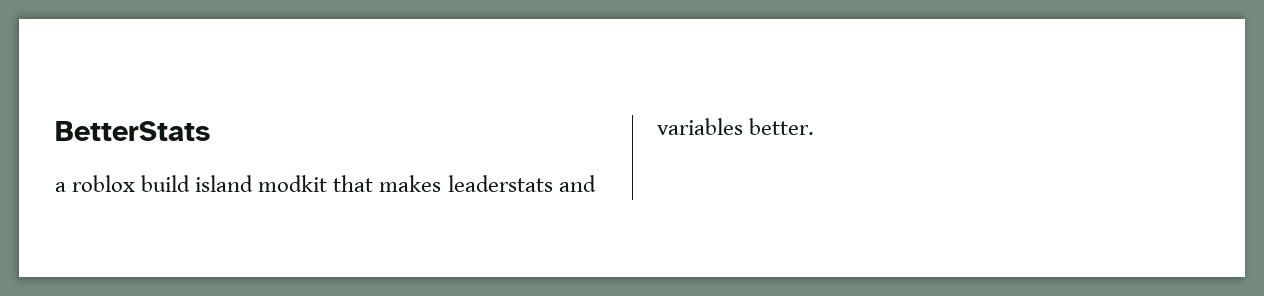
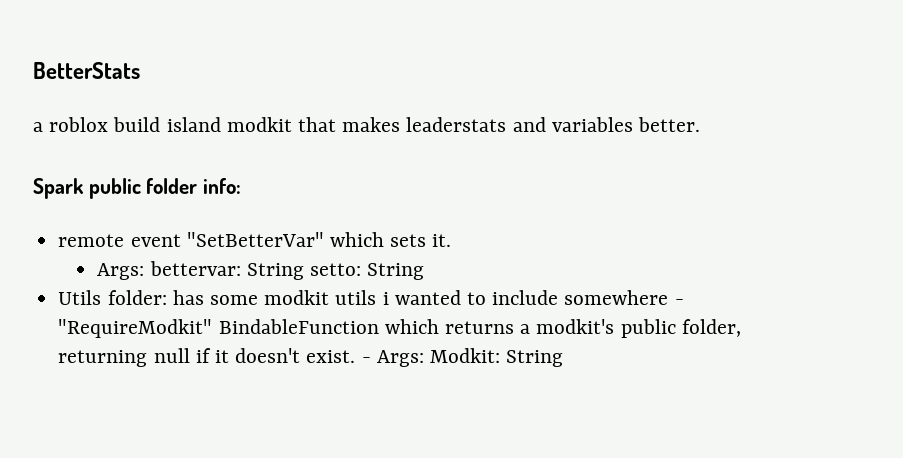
+ Spark public folder info:
+ remote event "SetBetterVar" which sets it.
+ Args: bettervar: String setto: String
+ Utils folder: has some modkit utils i wanted to include somewhere - "RequireModkit" BindableFunction which returns a modkit's public folder, returning null if it doesn't exist. - Args: Modkit: String

